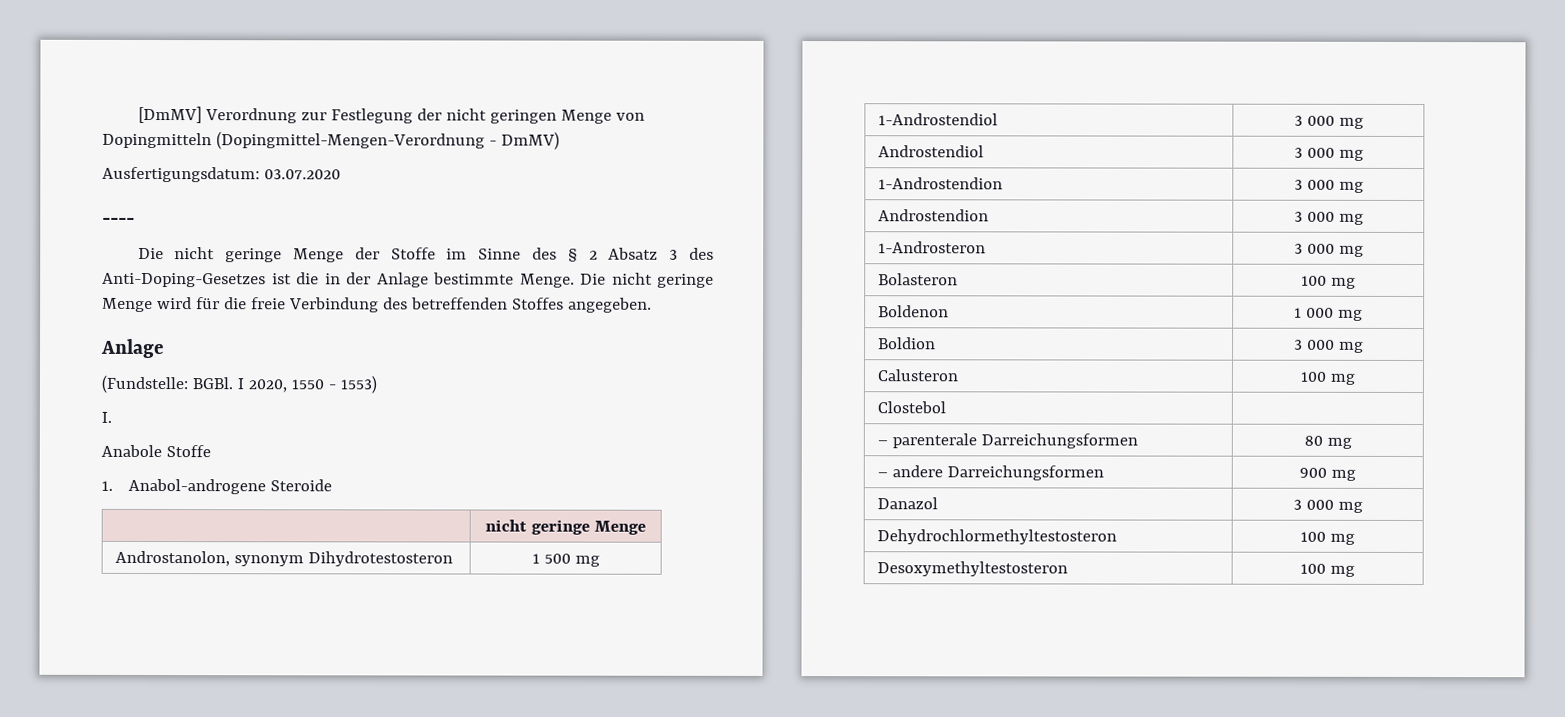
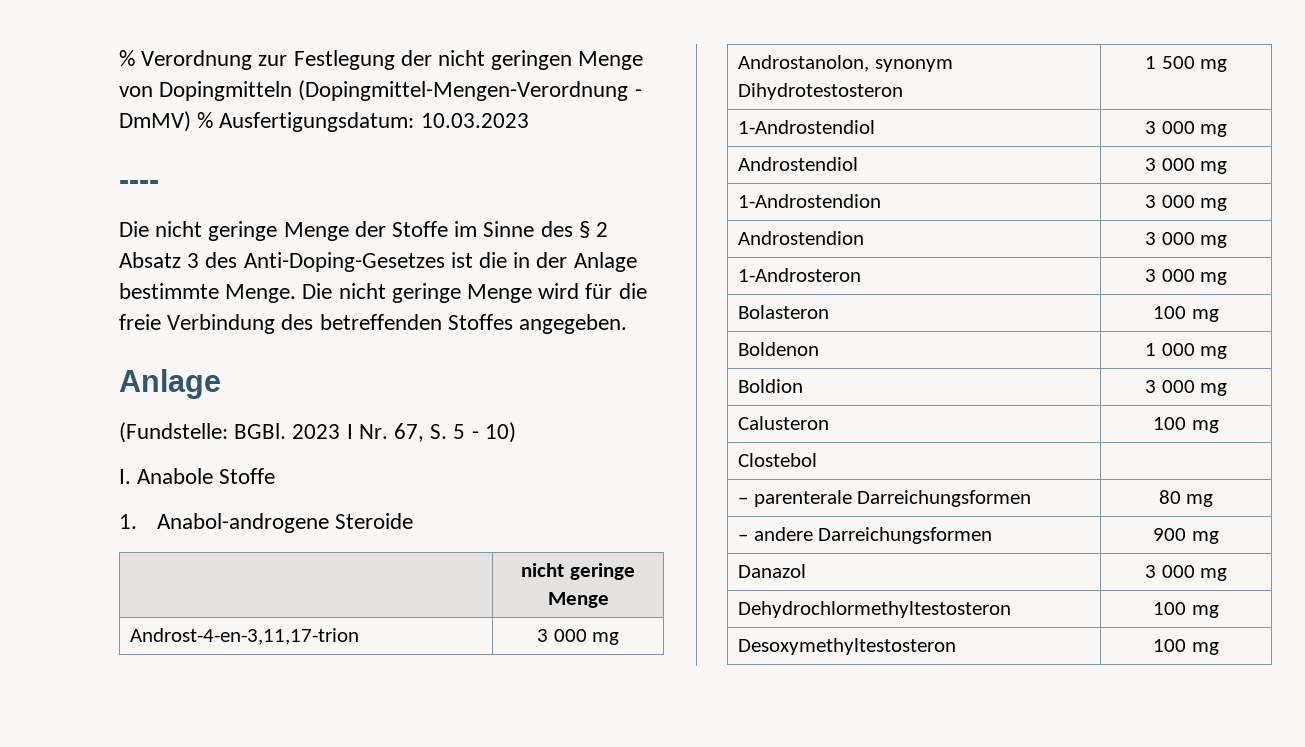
- [DmMV] Verordnung zur Festlegung der nicht geringen Menge von Dopingmitteln (Dopingmittel-Mengen-Verordnung - DmMV)
- Ausfertigungsdatum: 03.07.2020
+ % Verordnung zur Festlegung der nicht geringen Menge von Dopingmitteln (Dopingmittel-Mengen-Verordnung - DmMV) % Ausfertigungsdatum: 10.03.2023
- I 2020, 1550 - 1553)
- I.
- Anabole Stoffe
+ 2023 I Nr. 67, S. 5 - 10)
+ I. Anabole Stoffe
+ Androst-4-en-3,11,17-trion | 3 000 mg

